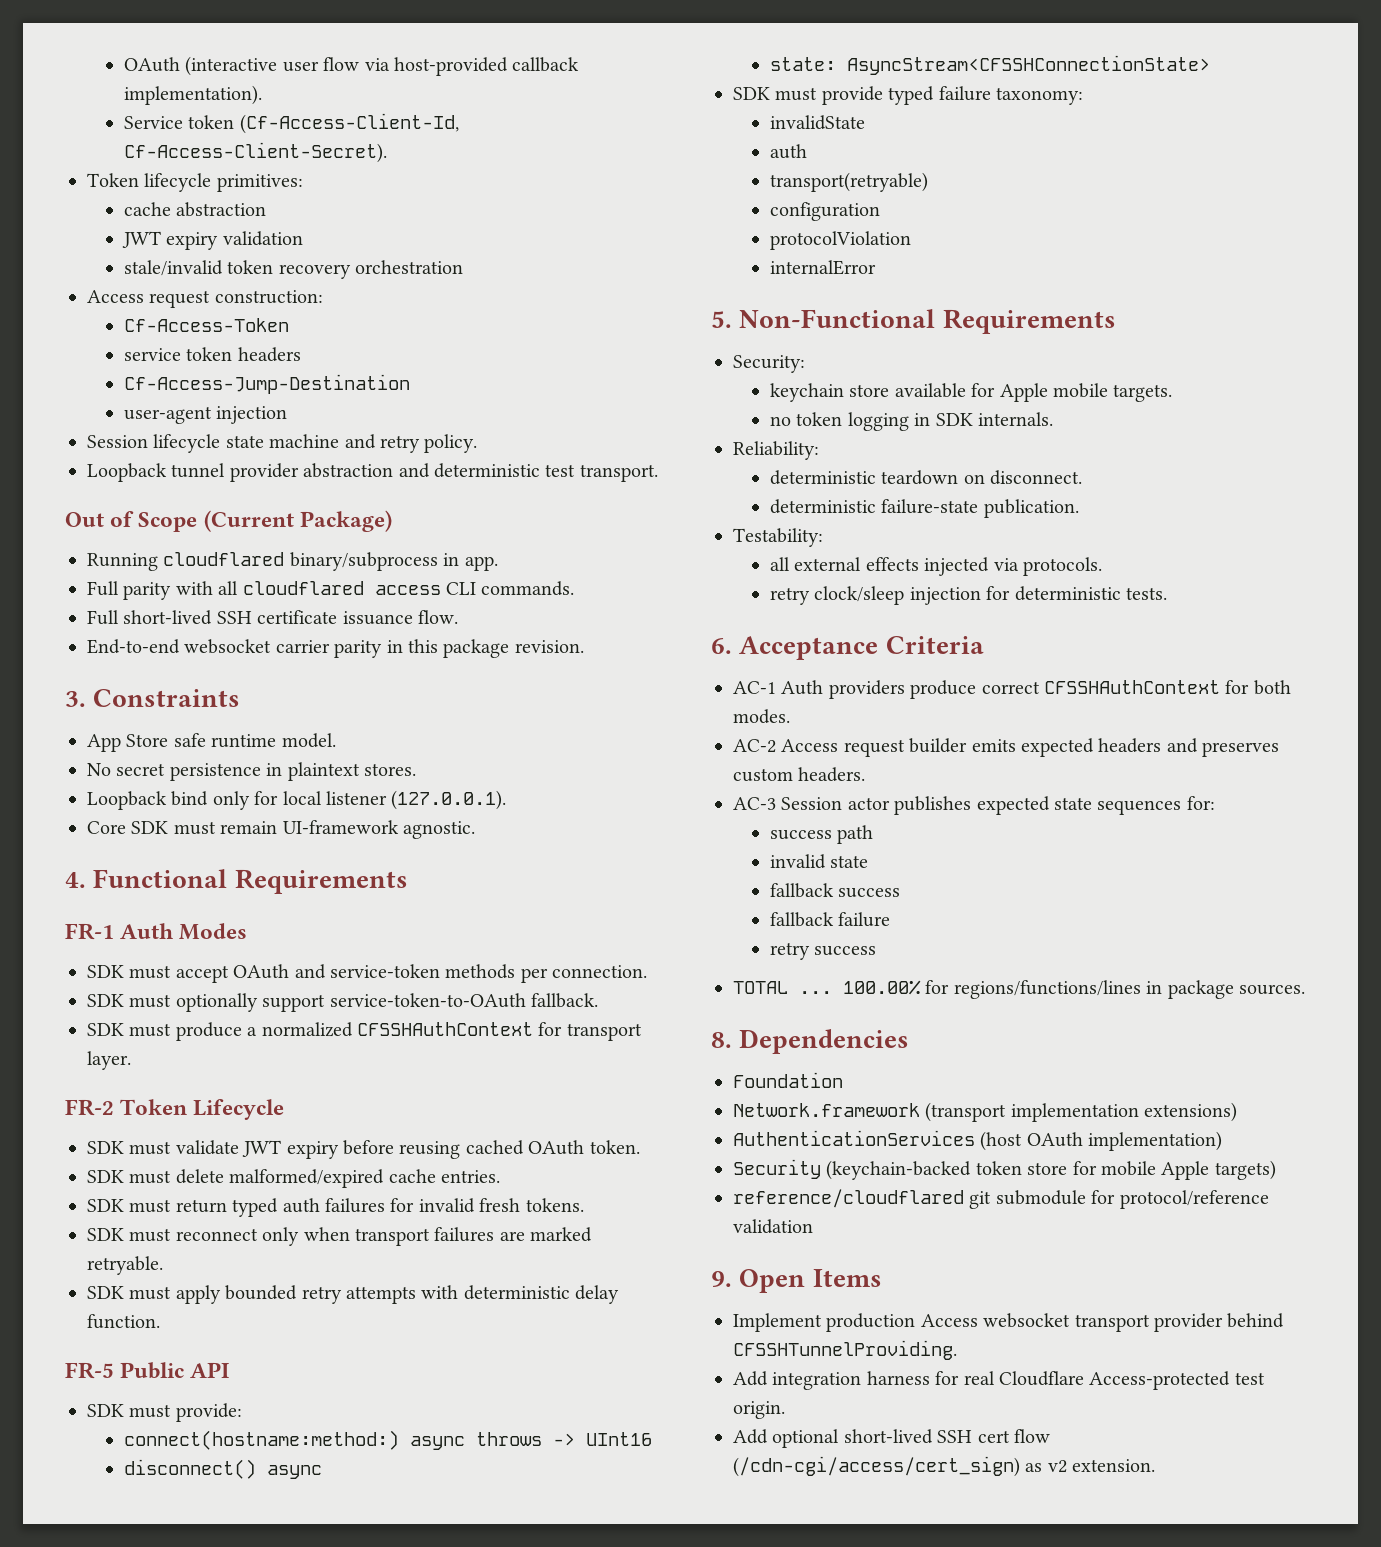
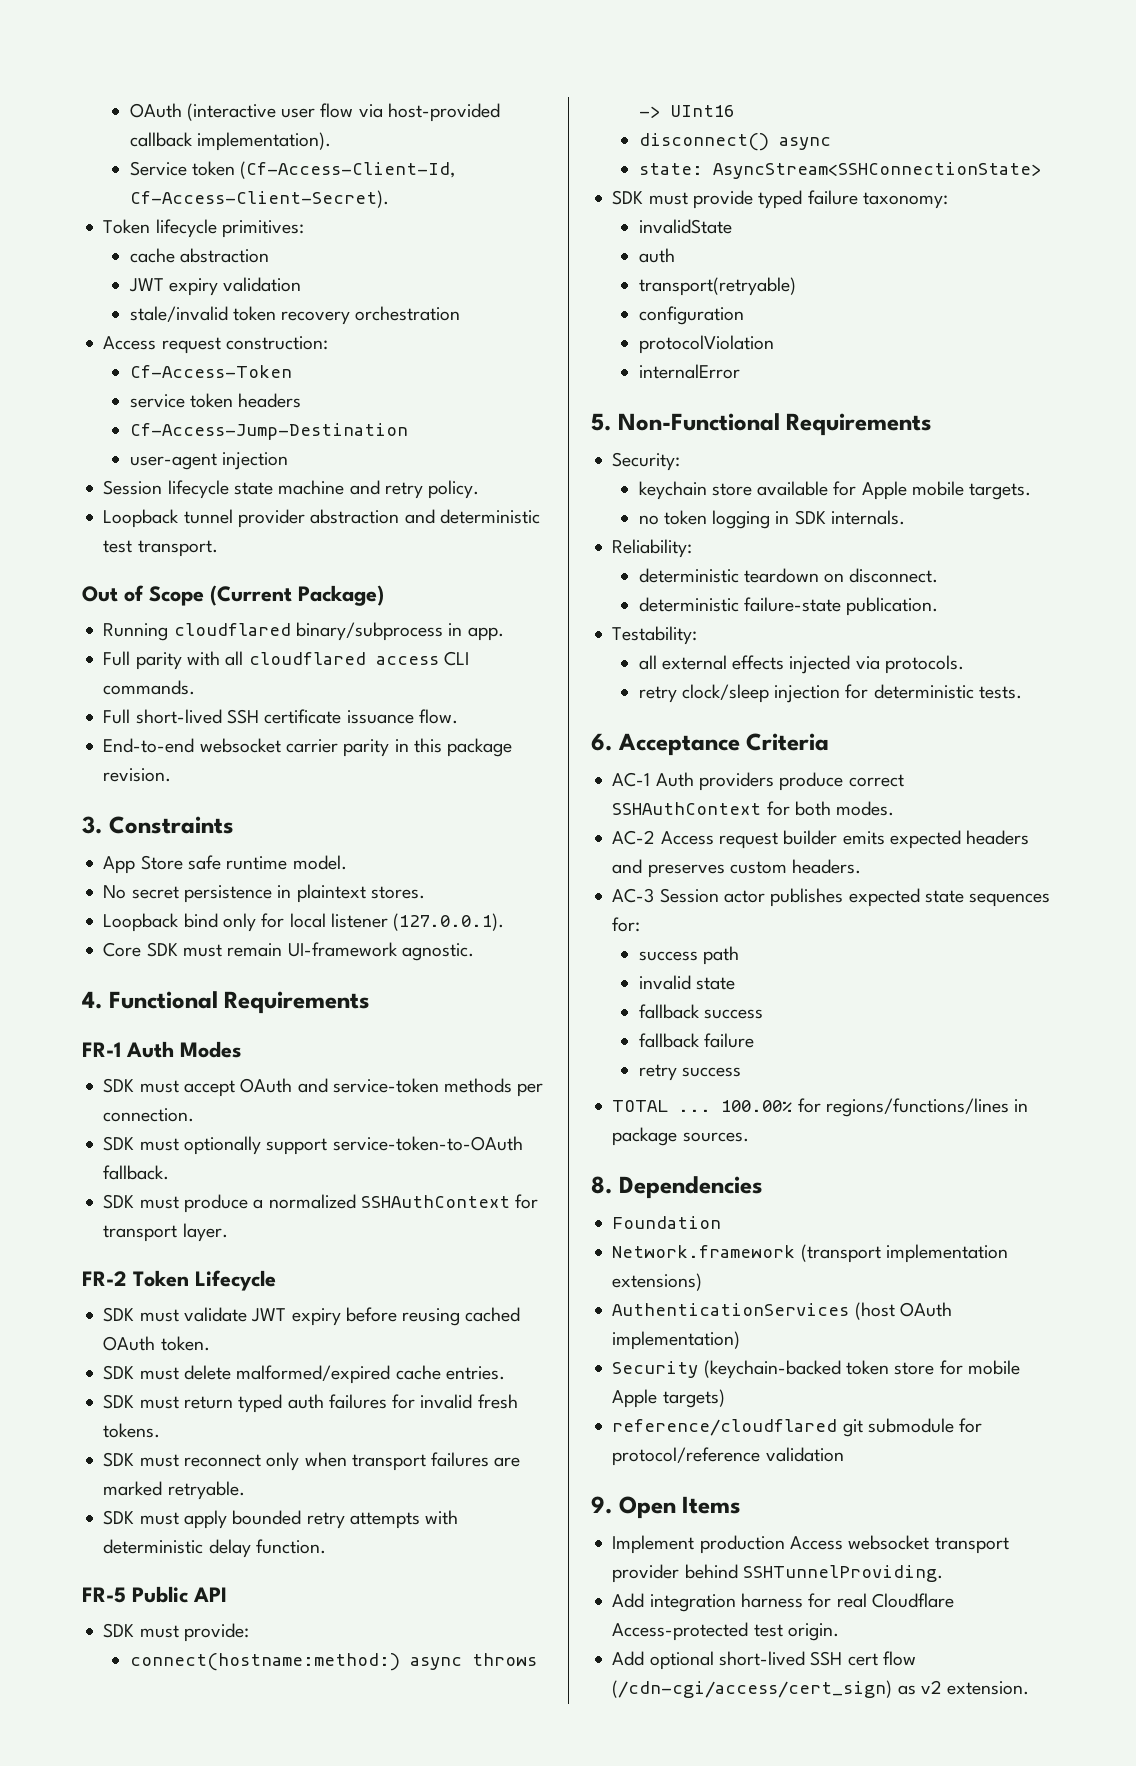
- SDK must produce a normalized CFSSHAuthContext for transport layer.
+ SDK must produce a normalized SSHAuthContext for transport layer.
- state: AsyncStream<CFSSHConnectionState>
+ state: AsyncStream<SSHConnectionState>
- AC-1 Auth providers produce correct CFSSHAuthContext for both modes.
+ AC-1 Auth providers produce correct SSHAuthContext for both modes.
- Implement production Access websocket transport provider behind CFSSHTunnelProviding.
+ Implement production Access websocket transport provider behind SSHTunnelProviding.

